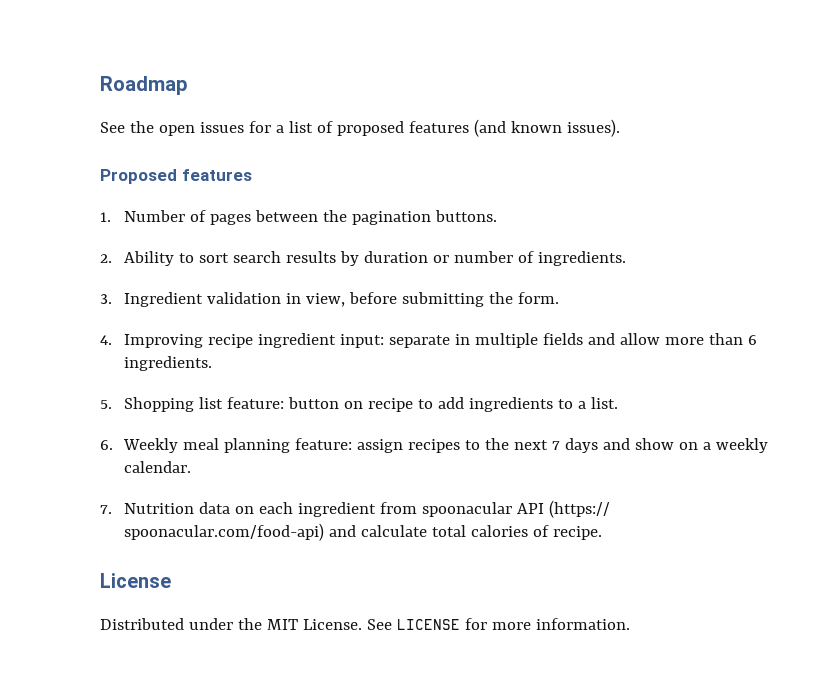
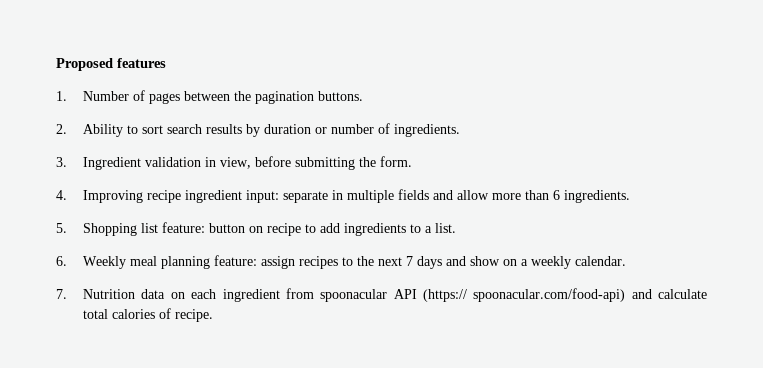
- Roadmap
- See the open issues for a list of proposed features (and known issues).
- License
- Distributed under the MIT License. See LICENSE for more information.

